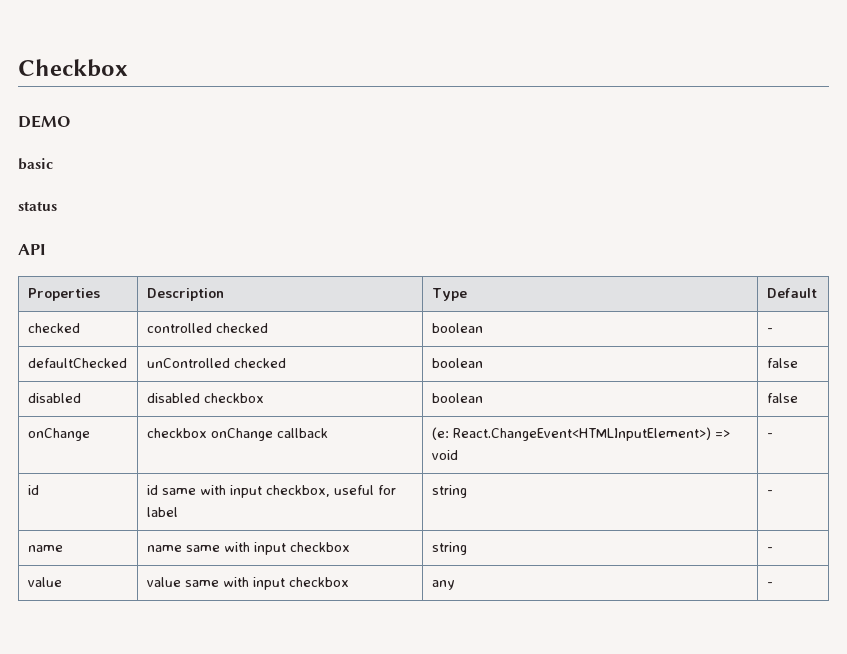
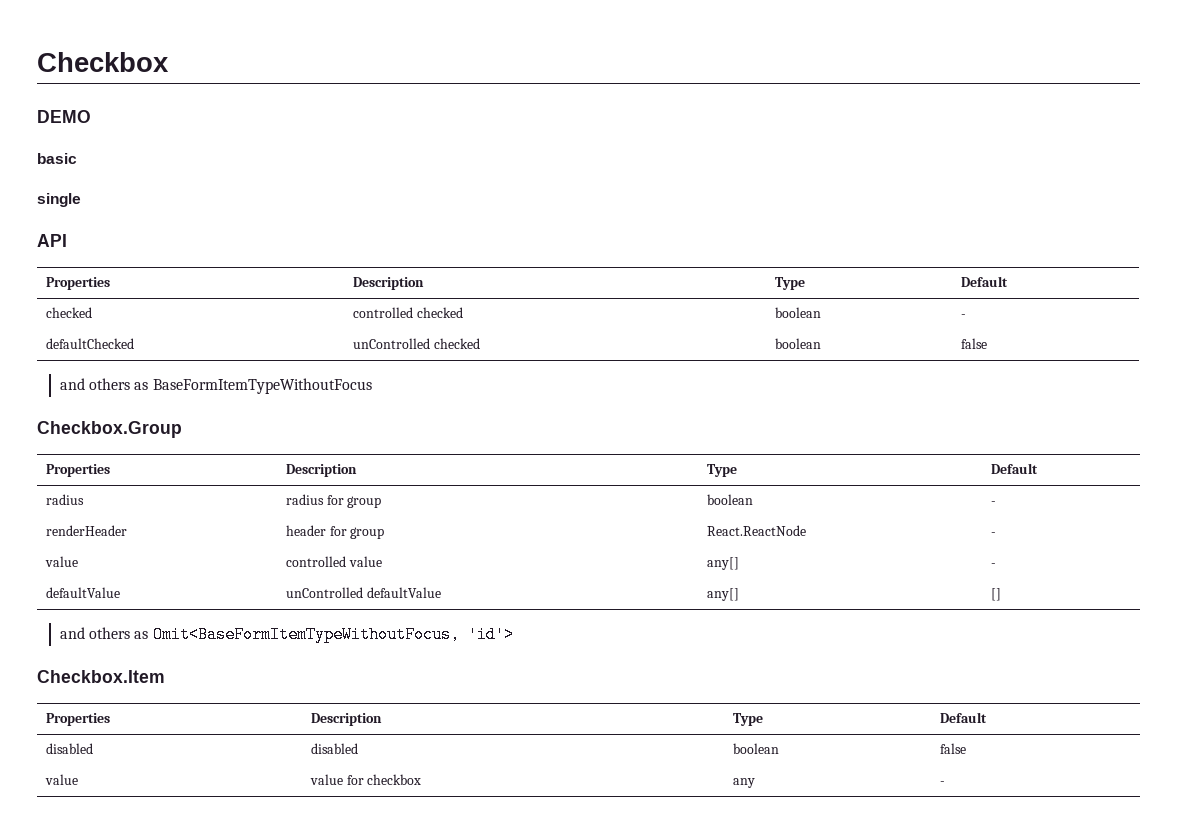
- status
+ single
+ and others as BaseFormItemTypeWithoutFocus
+ Checkbox.Group
+ Properties | Description | Type | Default
+ radius | radius for group | boolean | -
+ renderHeader | header for group | React.ReactNode | -
+ value | controlled value | any[] | -
+ defaultValue | unControlled defaultValue | any[] | []
+ and others as Omit<BaseFormItemTypeWithoutFocus, 'id'>
+ Checkbox.Item
+ Properties | Description | Type | Default
- disabled | disabled checkbox | boolean | false
- onChange | checkbox onChange callback | (e: React.ChangeEvent<HTMLInputElement>) => void | -
- id | id same with input checkbox, useful for label | string | -
- name | name same with input checkbox | string | -
+ disabled | disabled | boolean | false
- value | value same with input checkbox | any | -
+ value | value for checkbox | any | -

